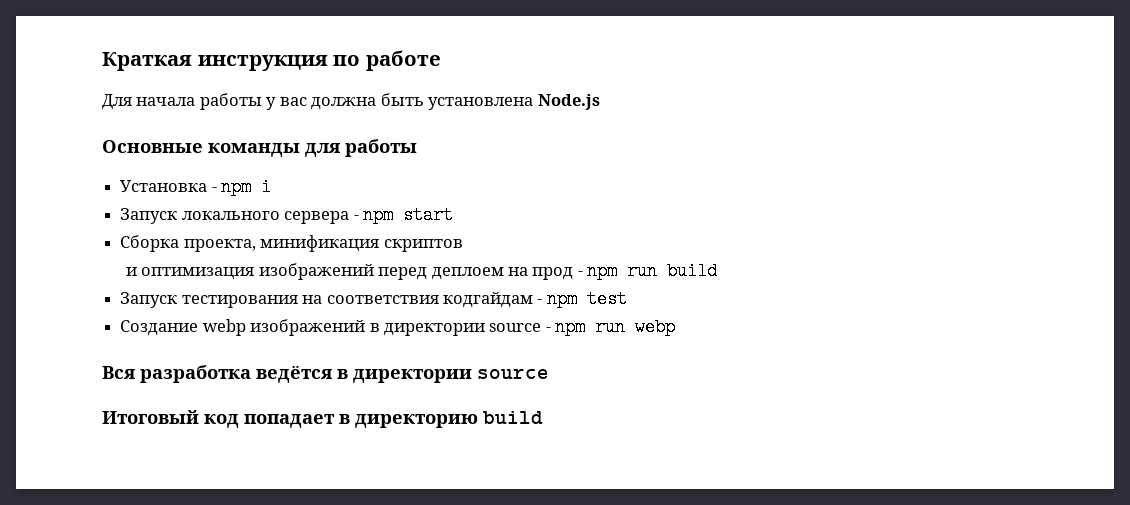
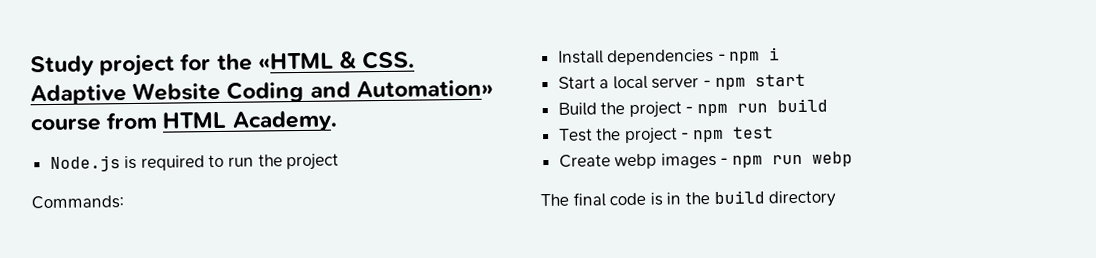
- Краткая инструкция по работе
- Для начала работы у вас должна быть установлена Node.js
- Основные команды для работы
- Установка - npm i
+ Study project for the «HTML & CSS. Adaptive Website Coding and Automation» course from HTML Academy.
+ Node.js is required to run the project
+ Commands:
+ Install dependencies - npm i
- Запуск локального сервера - npm start
+ Start a local server - npm start
- Сборка проекта, минификация скриптов
- и оптимизация изображений перед деплоем на прод - npm run build
- Запуск тестирования на соответствия кодгайдам - npm test
- Создание webp изображений в директории source - npm run webp
- Вся разработка ведётся в директории source
- Итоговый код попадает в директорию build
+ Build the project - npm run build
+ Test the project - npm test
+ Create webp images - npm run webp
+ The final code is in the build directory

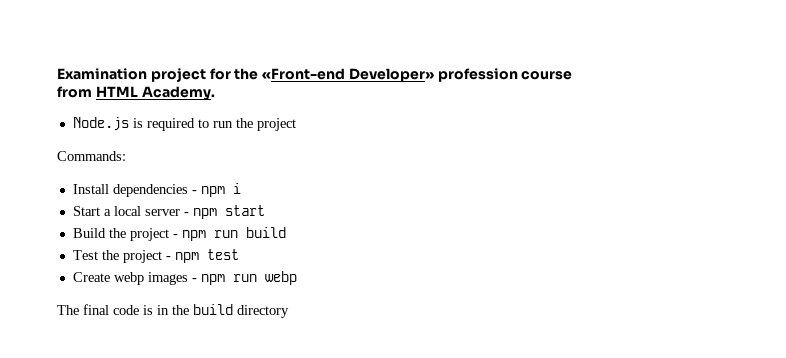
- Study project for the «HTML & CSS. Adaptive Website Coding and Automation» course from HTML Academy.
+ Examination project for the «Front-end Developer» profession course
+ from HTML Academy.

